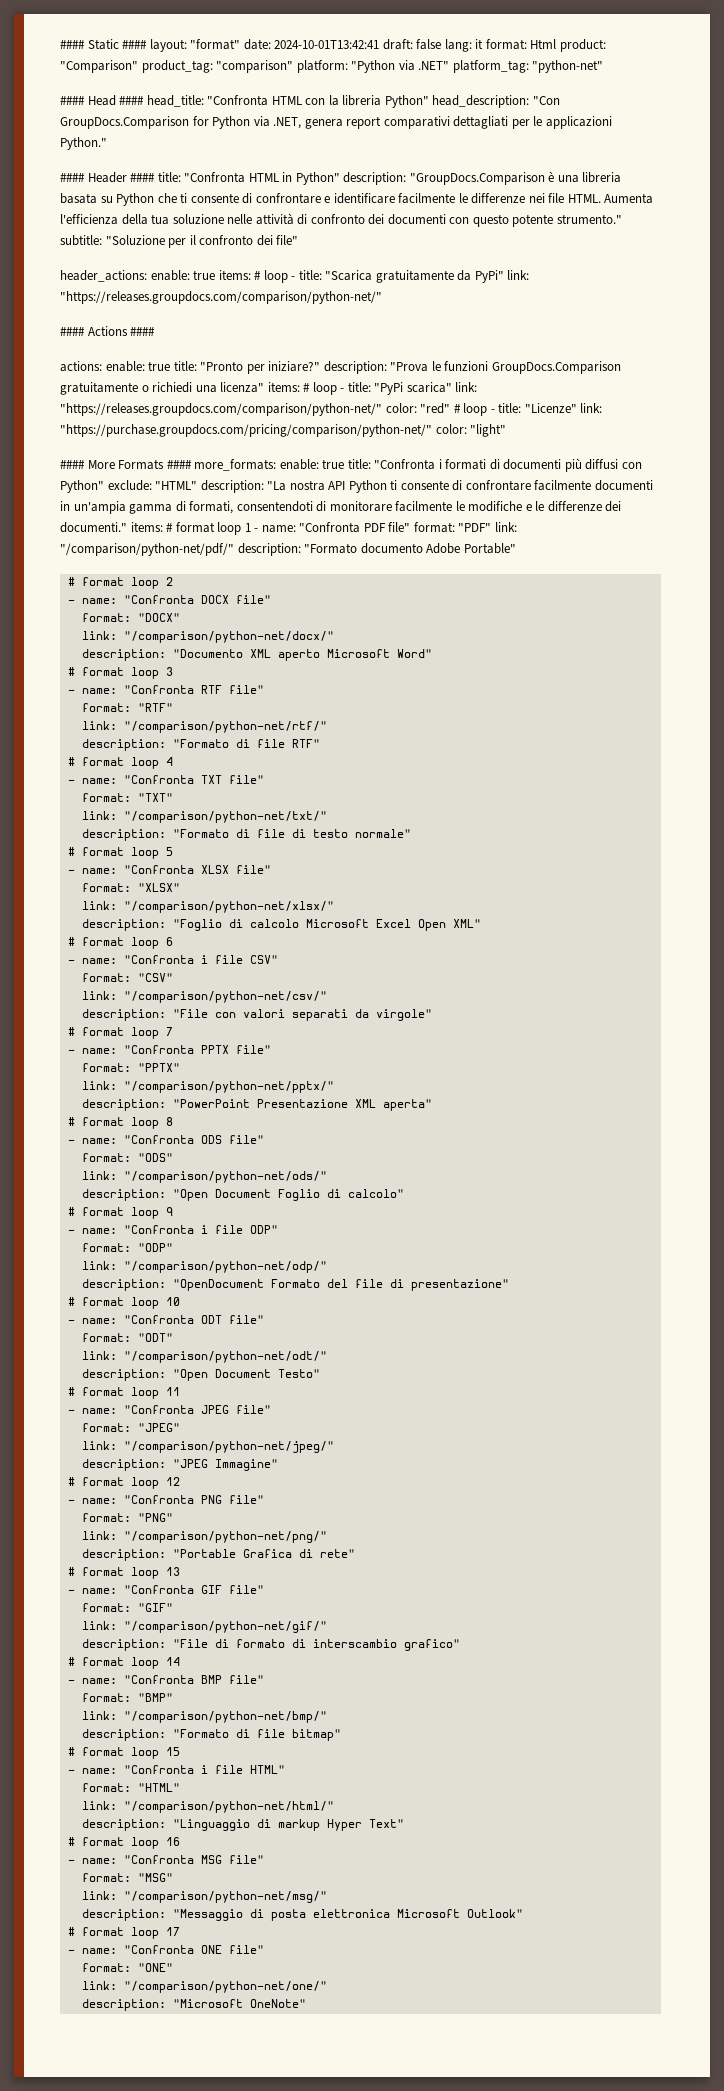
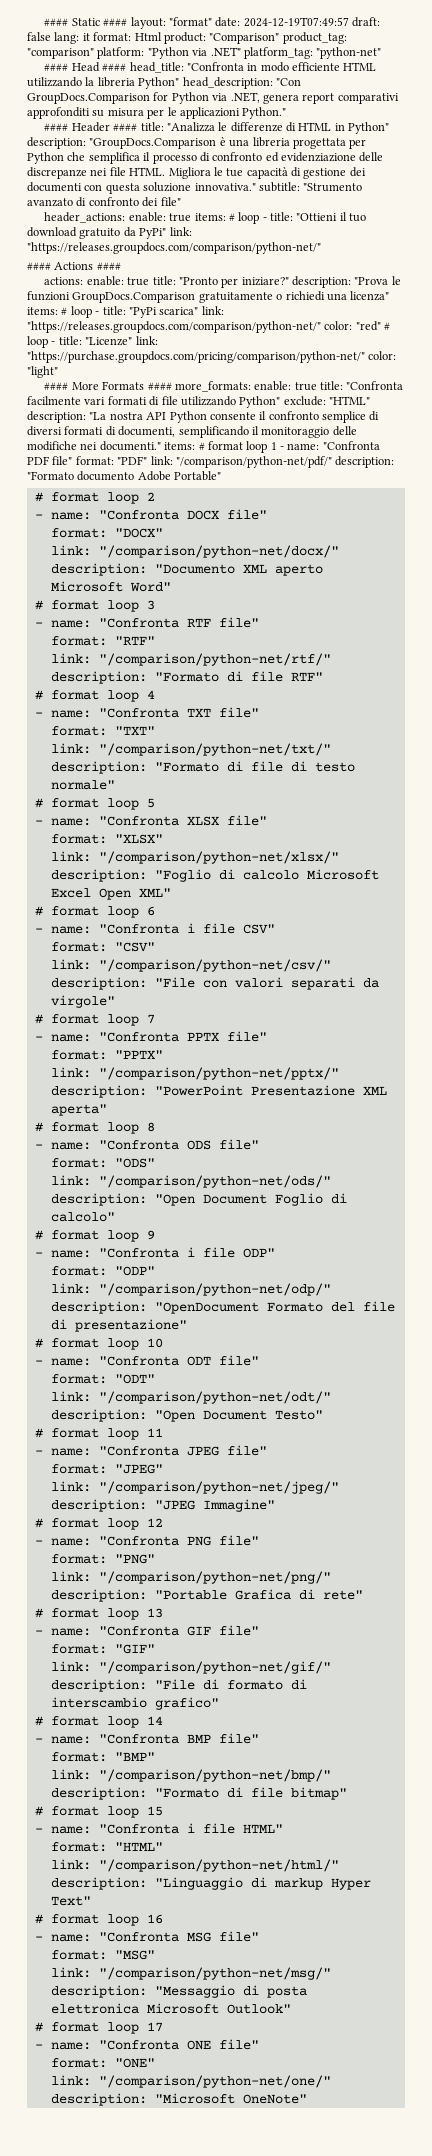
- #### Static #### layout: "format" date: 2024-10-01T13:42:41 draft: false lang: it format: Html product: "Comparison" product_tag: "comparison" platform: "Python via .NET" platform_tag: "python-net"
+ #### Static #### layout: "format" date: 2024-12-19T07:49:57 draft: false lang: it format: Html product: "Comparison" product_tag: "comparison" platform: "Python via .NET" platform_tag: "python-net"
- #### Head #### head_title: "Confronta HTML con la libreria Python" head_description: "Con GroupDocs.Comparison for Python via .NET, genera report comparativi dettagliati per le applicazioni Python."
+ #### Head #### head_title: "Confronta in modo efficiente HTML utilizzando la libreria Python" head_description: "Con GroupDocs.Comparison for Python via .NET, genera report comparativi approfonditi su misura per le applicazioni Python."
- #### Header #### title: "Confronta HTML in Python" description: "GroupDocs.Comparison è una libreria basata su Python che ti consente di confrontare e identificare facilmente le differenze nei file HTML. Aumenta l'efficienza della tua soluzione nelle attività di confronto dei documenti con questo potente strumento." subtitle: "Soluzione per il confronto dei file"
+ #### Header #### title: "Analizza le differenze di HTML in Python" description: "GroupDocs.Comparison è una libreria progettata per Python che semplifica il processo di confronto ed evidenziazione delle discrepanze nei file HTML. Migliora le tue capacità di gestione dei documenti con questa soluzione innovativa." subtitle: "Strumento avanzato di confronto dei file"
- header_actions: enable: true items: # loop - title: "Scarica gratuitamente da PyPi" link: "https://releases.groupdocs.com/comparison/python-net/"
+ header_actions: enable: true items: # loop - title: "Ottieni il tuo download gratuito da PyPi" link: "https://releases.groupdocs.com/comparison/python-net/"
- #### More Formats #### more_formats: enable: true title: "Confronta i formati di documenti più diffusi con Python" exclude: "HTML" description: "La nostra API Python ti consente di confrontare facilmente documenti in un'ampia gamma di formati, consentendoti di monitorare facilmente le modifiche e le differenze dei documenti." items: # format loop 1 - name: "Confronta PDF file" format: "PDF" link: "/comparison/python-net/pdf/" description: "Formato documento Adobe Portable"
+ #### More Formats #### more_formats: enable: true title: "Confronta facilmente vari formati di file utilizzando Python" exclude: "HTML" description: "La nostra API Python consente il confronto semplice di diversi formati di documenti, semplificando il monitoraggio delle modifiche nei documenti." items: # format loop 1 - name: "Confronta PDF file" format: "PDF" link: "/comparison/python-net/pdf/" description: "Formato documento Adobe Portable"

